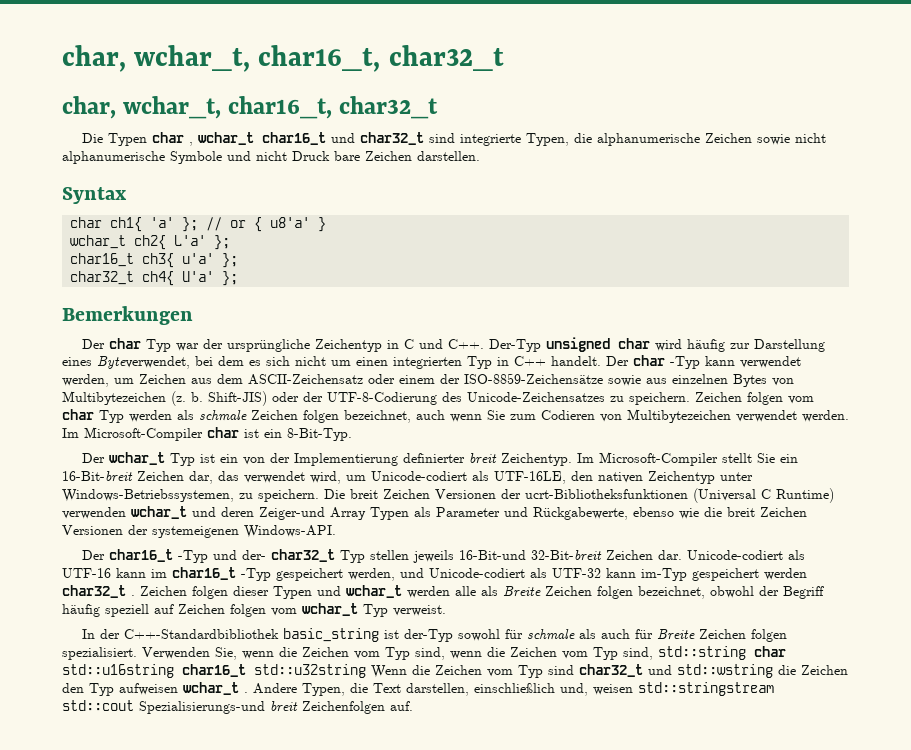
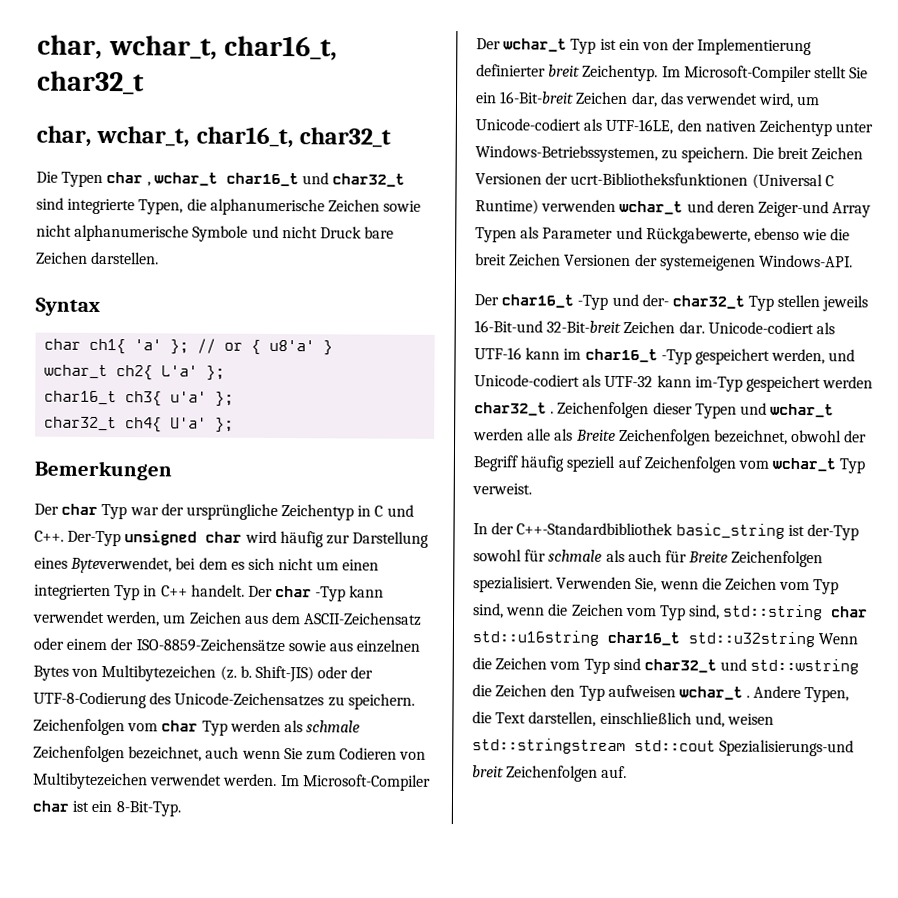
- Zeichen folgen vom char Typ werden als schmale Zeichen folgen bezeichnet, auch wenn Sie zum Codieren von Multibytezeichen verwendet werden.
+ Zeichenfolgen vom char Typ werden als schmale Zeichenfolgen bezeichnet, auch wenn Sie zum Codieren von Multibytezeichen verwendet werden.
- Zeichen folgen dieser Typen und wchar_t werden alle als Breite Zeichen folgen bezeichnet, obwohl der Begriff häufig speziell auf Zeichen folgen vom wchar_t Typ verweist.
+ Zeichenfolgen dieser Typen und wchar_t werden alle als Breite Zeichenfolgen bezeichnet, obwohl der Begriff häufig speziell auf Zeichenfolgen vom wchar_t Typ verweist.
- In der C++-Standardbibliothek basic_string ist der-Typ sowohl für schmale als auch für Breite Zeichen folgen spezialisiert.
+ In der C++-Standardbibliothek basic_string ist der-Typ sowohl für schmale als auch für Breite Zeichenfolgen spezialisiert.

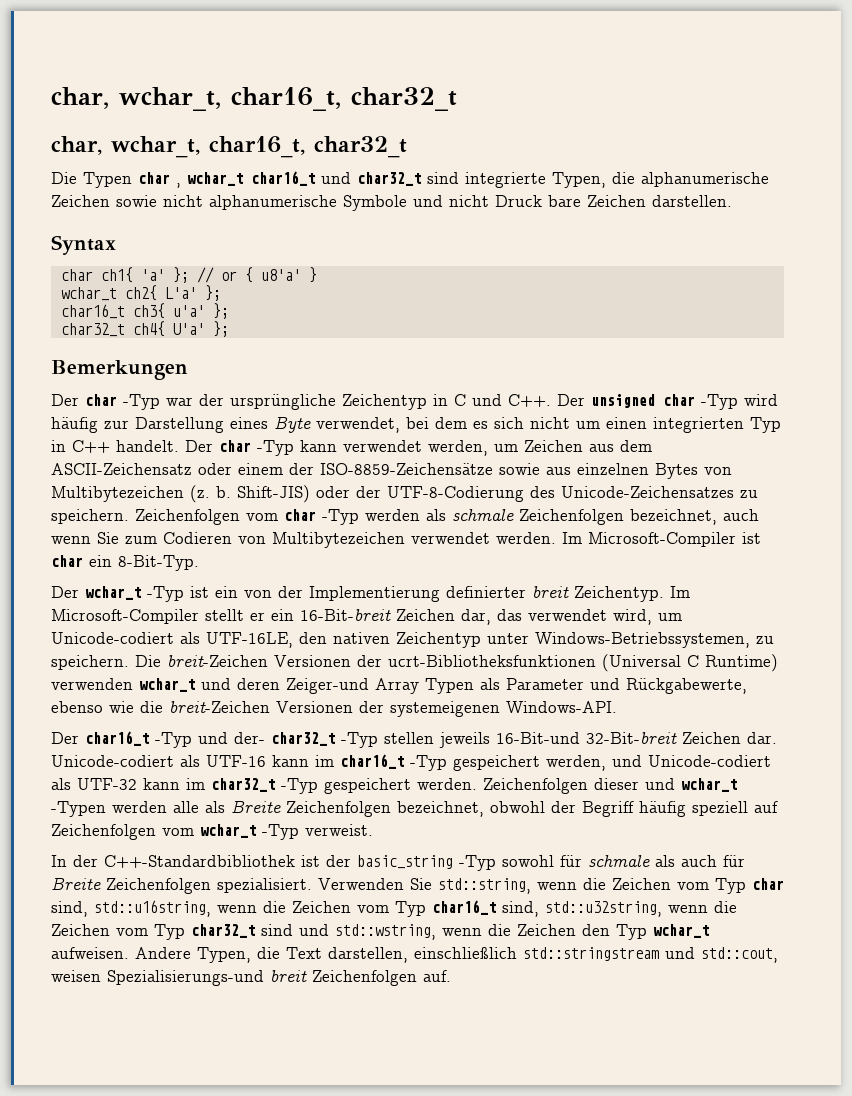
- Der char Typ war der ursprüngliche Zeichentyp in C und C++. Der-Typ unsigned char wird häufig zur Darstellung eines Byteverwendet, bei dem es sich nicht um einen integrierten Typ in C++ handelt.
+ Der char -Typ war der ursprüngliche Zeichentyp in C und C++. Der unsigned char -Typ wird häufig zur Darstellung eines Byte verwendet, bei dem es sich nicht um einen integrierten Typ in C++ handelt.
- Zeichenfolgen vom char Typ werden als schmale Zeichenfolgen bezeichnet, auch wenn Sie zum Codieren von Multibytezeichen verwendet werden.
+ Zeichenfolgen vom char -Typ werden als schmale Zeichenfolgen bezeichnet, auch wenn Sie zum Codieren von Multibytezeichen verwendet werden.
- Im Microsoft-Compiler char ist ein 8-Bit-Typ.
+ Im Microsoft-Compiler ist char ein 8-Bit-Typ.
- Der wchar_t Typ ist ein von der Implementierung definierter breit Zeichentyp.
+ Der wchar_t -Typ ist ein von der Implementierung definierter breit Zeichentyp.
- Im Microsoft-Compiler stellt Sie ein 16-Bit-breit Zeichen dar, das verwendet wird, um Unicode-codiert als UTF-16LE, den nativen Zeichentyp unter Windows-Betriebssystemen, zu speichern.
+ Im Microsoft-Compiler stellt er ein 16-Bit-breit Zeichen dar, das verwendet wird, um Unicode-codiert als UTF-16LE, den nativen Zeichentyp unter Windows-Betriebssystemen, zu speichern.
- Die breit Zeichen Versionen der ucrt-Bibliotheksfunktionen (Universal C Runtime) verwenden wchar_t und deren Zeiger-und Array Typen als Parameter und Rückgabewerte, ebenso wie die breit Zeichen Versionen der systemeigenen Windows-API.
+ Die breit-Zeichen Versionen der ucrt-Bibliotheksfunktionen (Universal C Runtime) verwenden wchar_t und deren Zeiger-und Array Typen als Parameter und Rückgabewerte, ebenso wie die breit-Zeichen Versionen der systemeigenen Windows-API.
- Der char16_t -Typ und der- char32_t Typ stellen jeweils 16-Bit-und 32-Bit-breit Zeichen dar.
+ Der char16_t -Typ und der- char32_t -Typ stellen jeweils 16-Bit-und 32-Bit-breit Zeichen dar.
- Unicode-codiert als UTF-16 kann im char16_t -Typ gespeichert werden, und Unicode-codiert als UTF-32 kann im-Typ gespeichert werden char32_t .
+ Unicode-codiert als UTF-16 kann im char16_t -Typ gespeichert werden, und Unicode-codiert als UTF-32 kann im char32_t -Typ gespeichert werden.
- Zeichenfolgen dieser Typen und wchar_t werden alle als Breite Zeichenfolgen bezeichnet, obwohl der Begriff häufig speziell auf Zeichenfolgen vom wchar_t Typ verweist.
+ Zeichenfolgen dieser und wchar_t -Typen werden alle als Breite Zeichenfolgen bezeichnet, obwohl der Begriff häufig speziell auf Zeichenfolgen vom wchar_t -Typ verweist.
- In der C++-Standardbibliothek basic_string ist der-Typ sowohl für schmale als auch für Breite Zeichenfolgen spezialisiert.
+ In der C++-Standardbibliothek ist der basic_string -Typ sowohl für schmale als auch für Breite Zeichenfolgen spezialisiert.
- Verwenden Sie, wenn die Zeichen vom Typ sind, wenn die Zeichen vom Typ sind, std::string char std::u16string char16_t std::u32string Wenn die Zeichen vom Typ sind char32_t und std::wstring die Zeichen den Typ aufweisen wchar_t .
+ Verwenden Sie std::string, wenn die Zeichen vom Typ char sind, std::u16string, wenn die Zeichen vom Typ char16_t sind, std::u32string, wenn die Zeichen vom Typ char32_t sind und std::wstring, wenn die Zeichen den Typ wchar_t aufweisen.
- Andere Typen, die Text darstellen, einschließlich und, weisen std::stringstream std::cout Spezialisierungs-und breit Zeichenfolgen auf.
+ Andere Typen, die Text darstellen, einschließlich std::stringstream und std::cout, weisen Spezialisierungs-und breit Zeichenfolgen auf.

